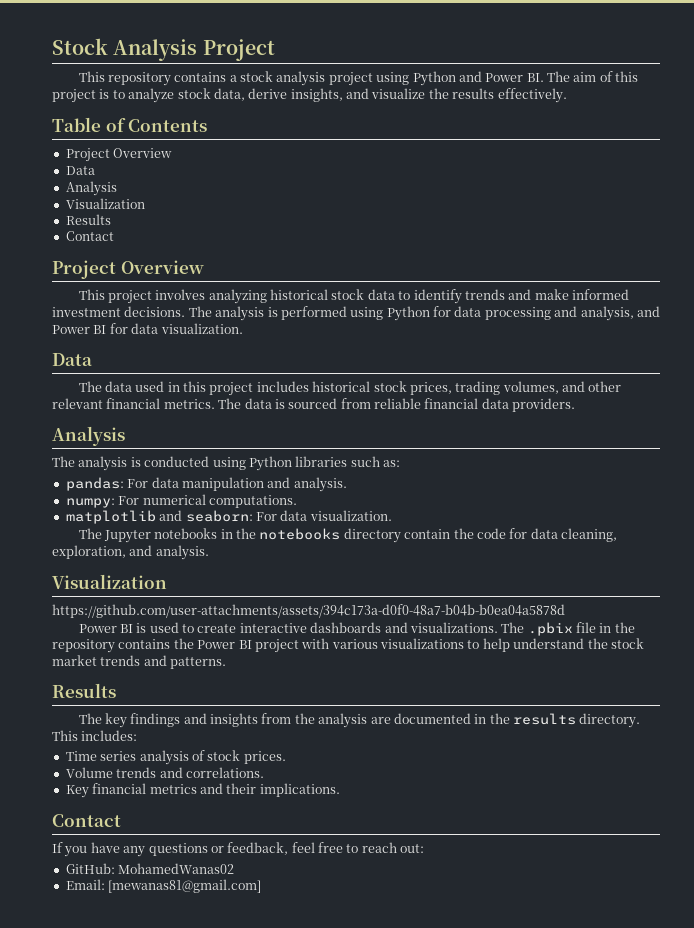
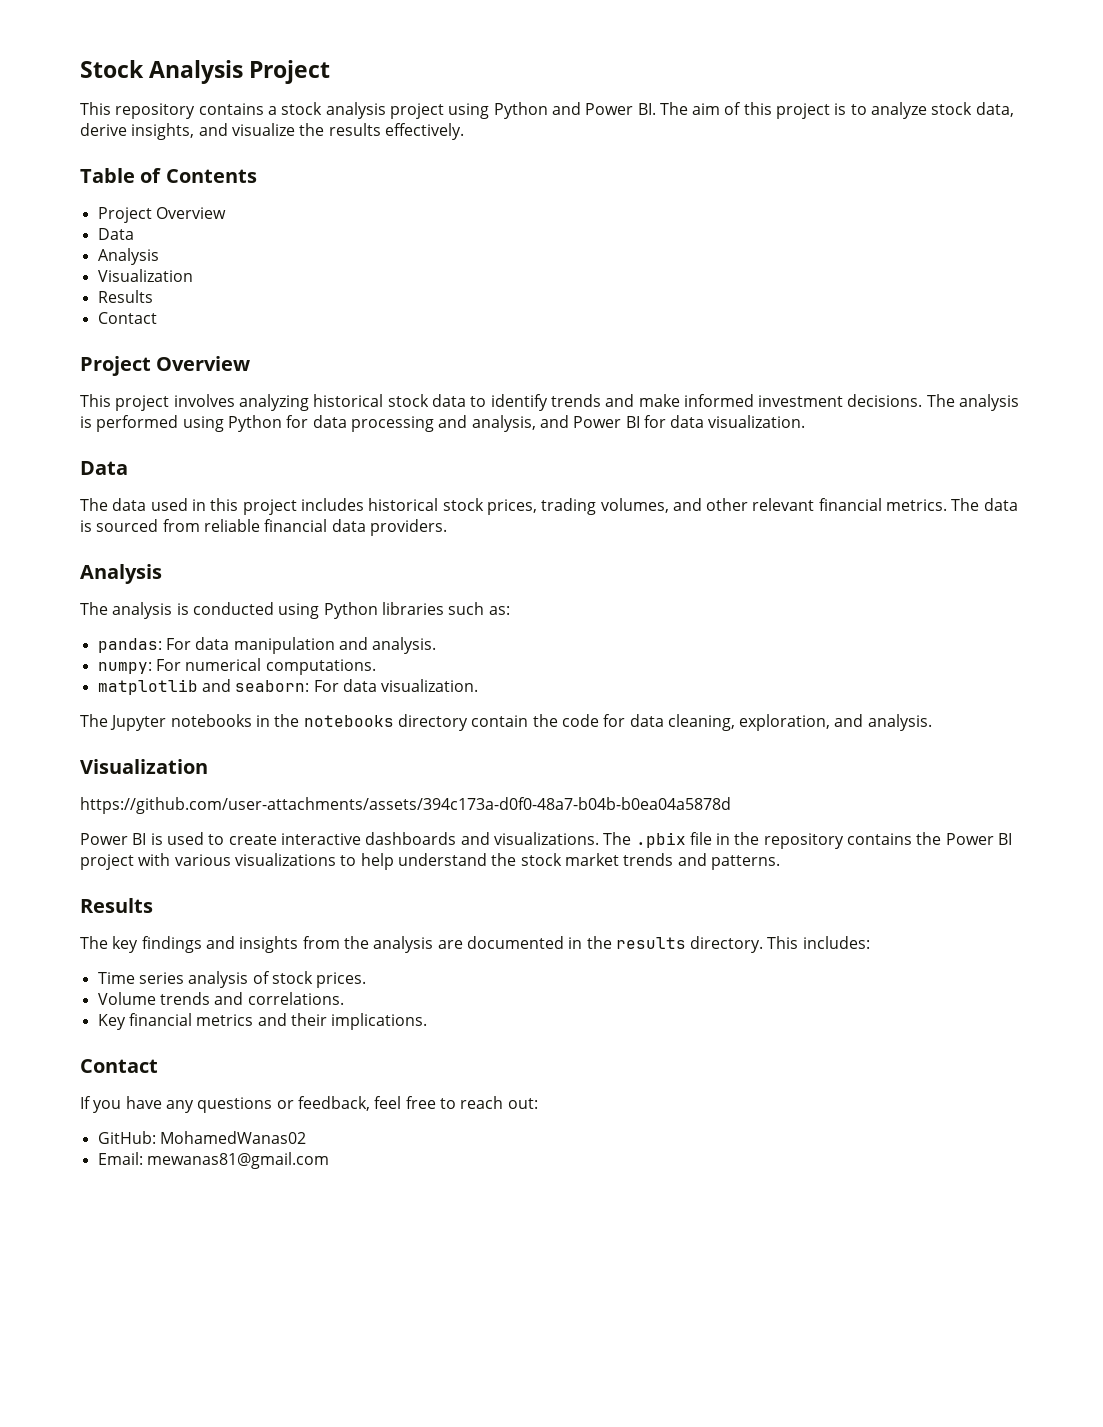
- Email: [mewanas81@gmail.com]
+ Email: mewanas81@gmail.com

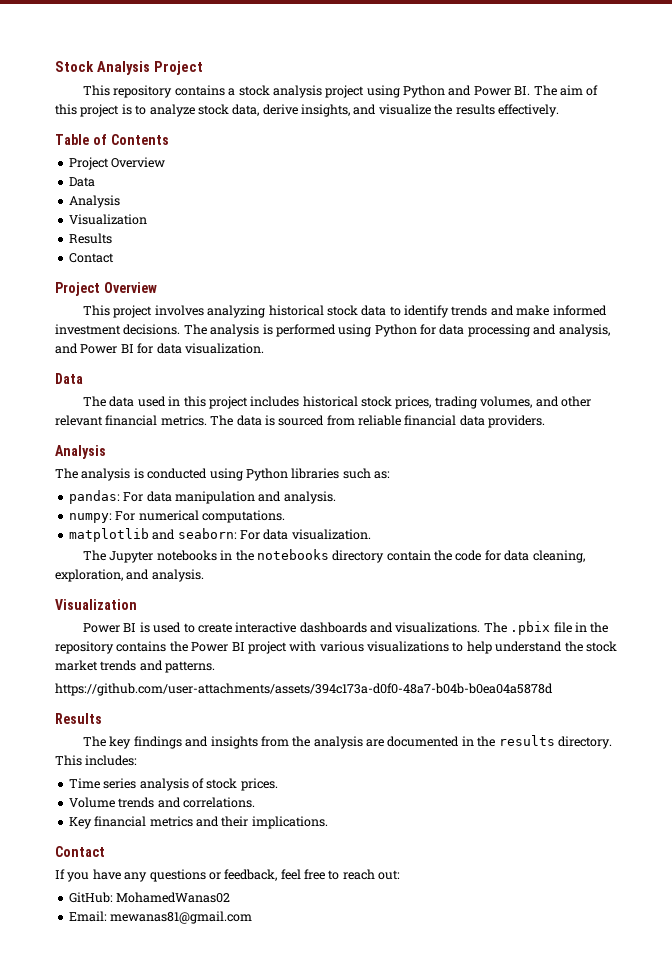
- https://github.com/user-attachments/assets/394c173a-d0f0-48a7-b04b-b0ea04a5878d
+ https://github.com/user-attachments/assets/394c173a-d0f0-48a7-b04b-b0ea04a5878d

